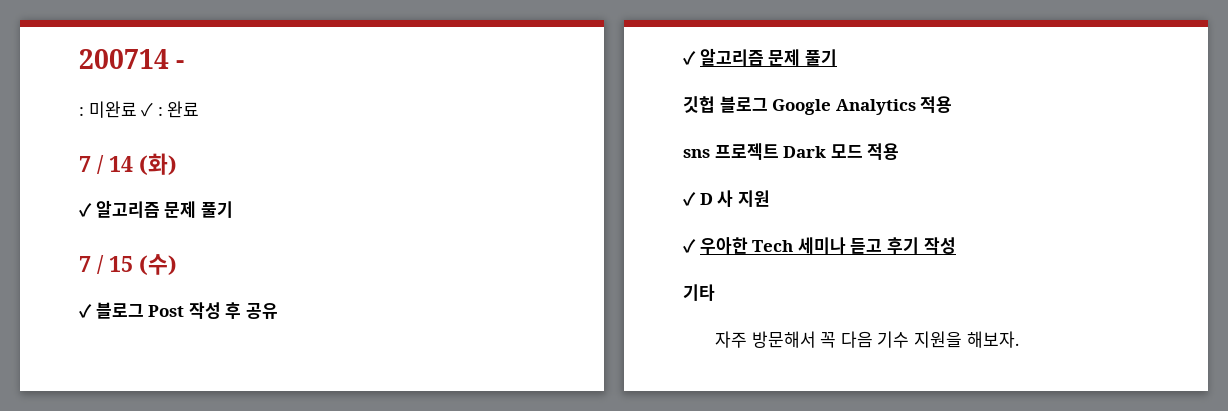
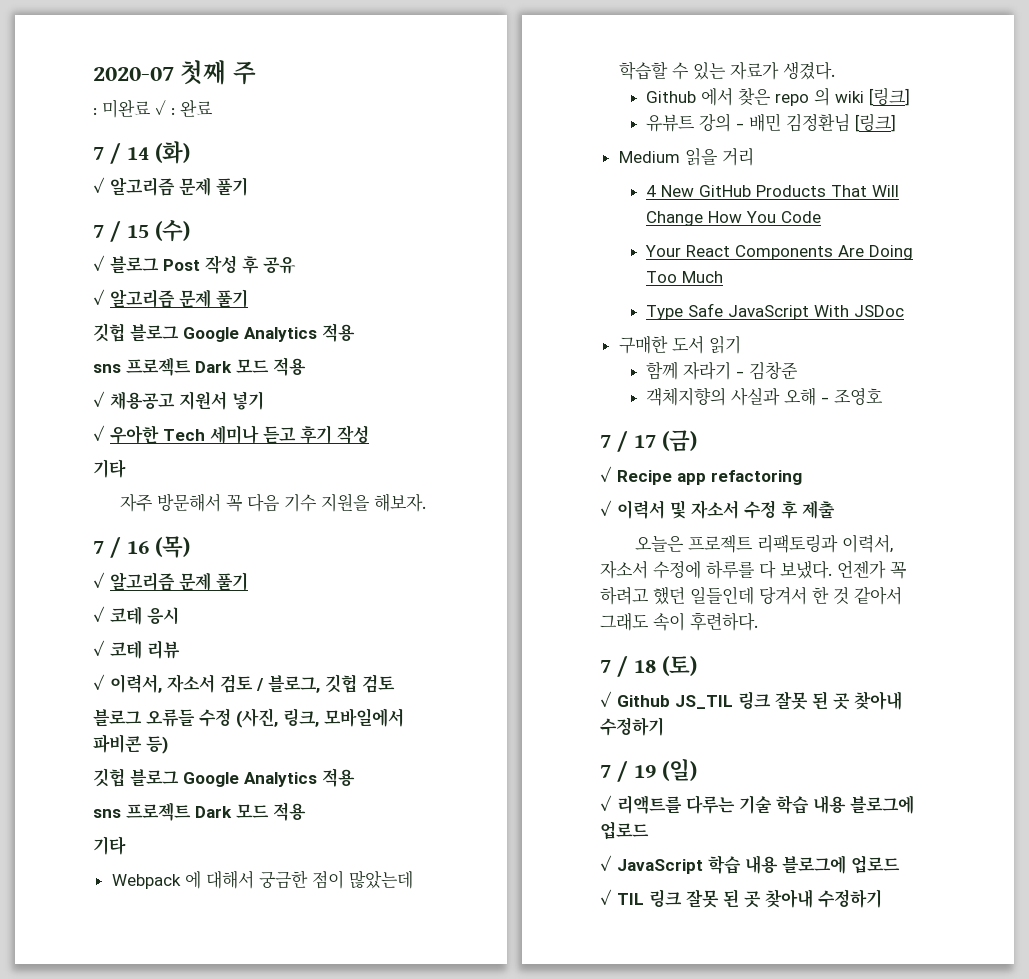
- 200714 -
+ 2020-07 첫째 주
- ✓ D 사 지원
+ ✓ 채용공고 지원서 넣기
+ 7 / 16 (목)
+ ✓ 알고리즘 문제 풀기
+ ✓ 코테 응시
+ ✓ 코테 리뷰
+ ✓ 이력서, 자소서 검토 / 블로그, 깃헙 검토
+ 블로그 오류들 수정 (사진, 링크, 모바일에서 파비콘 등)
+ 깃헙 블로그 Google Analytics 적용
+ sns 프로젝트 Dark 모드 적용
+ 기타
+ Webpack 에 대해서 궁금한 점이 많았는데 학습할 수 있는 자료가 생겼다.
+ Github 에서 찾은 repo 의 wiki [링크]
+ 유뷰트 강의 - 배민 김정환님 [링크]
+ Medium 읽을 거리
+ 4 New GitHub Products That Will Change How You Code
+ Your React Components Are Doing Too Much
+ Type Safe JavaScript With JSDoc
+ 구매한 도서 읽기
+ 함께 자라기 - 김창준
+ 객체지향의 사실과 오해 - 조영호
+ 7 / 17 (금)
+ ✓ Recipe app refactoring
+ ✓ 이력서 및 자소서 수정 후 제출
+ 오늘은 프로젝트 리팩토링과 이력서, 자소서 수정에 하루를 다 보냈다. 언젠가 꼭 하려고 했던 일들인데 당겨서 한 것 같아서 그래도 속이 후련하다.
+ 7 / 18 (토)
+ ✓ Github JS_TIL 링크 잘못 된 곳 찾아내 수정하기
+ 7 / 19 (일)
+ ✓ 리액트를 다루는 기술 학습 내용 블로그에 업로드
+ ✓ JavaScript 학습 내용 블로그에 업로드
+ ✓ TIL 링크 잘못 된 곳 찾아내 수정하기

